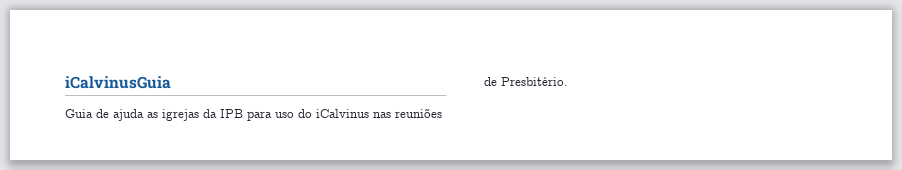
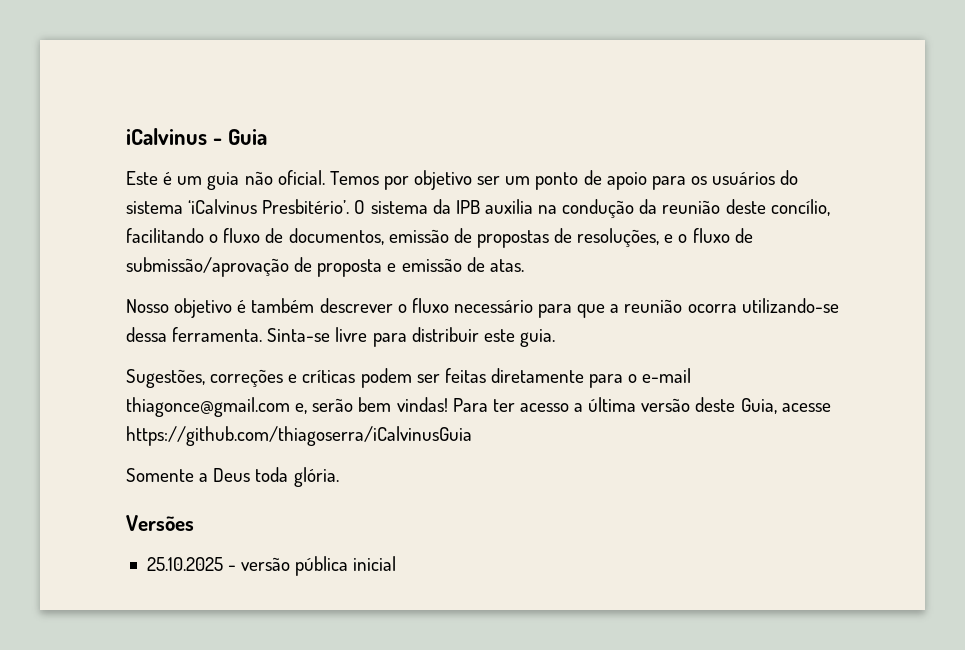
- iCalvinusGuia
- Guia de ajuda as igrejas da IPB para uso do iCalvinus nas reuniões de Presbitério.
+ iCalvinus - Guia
+ Este é um guia não oficial. Temos por objetivo ser um ponto de apoio para os usuários do sistema ‘iCalvinus Presbitério’. O sistema da IPB auxilia na condução da reunião deste concílio, facilitando o fluxo de documentos, emissão de propostas de resoluções, e o fluxo de submissão/aprovação de proposta e emissão de atas.
+ Nosso objetivo é também descrever o fluxo necessário para que a reunião ocorra utilizando-se dessa ferramenta. Sinta-se livre para distribuir este guia.
+ Sugestões, correções e críticas podem ser feitas diretamente para o e-mail thiagonce@gmail.com e, serão bem vindas! Para ter acesso a última versão deste Guia, acesse https://github.com/thiagoserra/iCalvinusGuia
+ Somente a Deus toda glória.
+ Versões
+ 25.10.2025 - versão pública inicial

